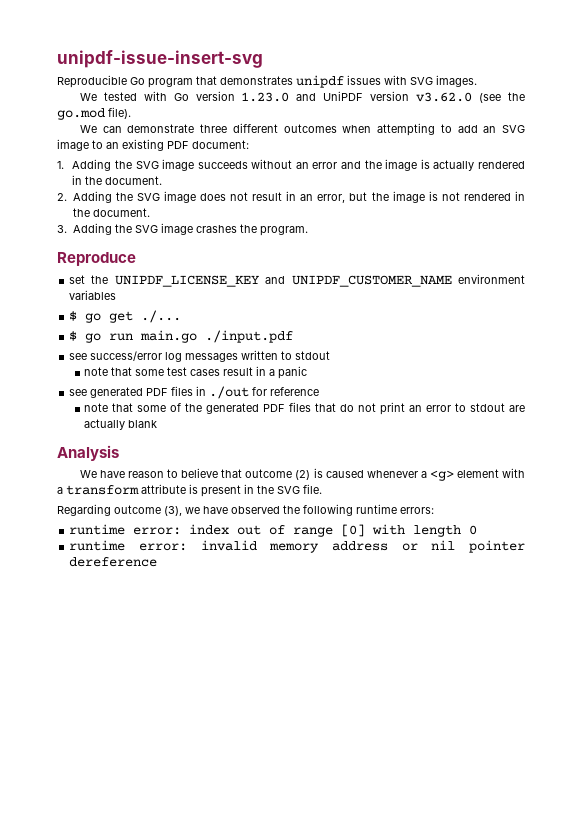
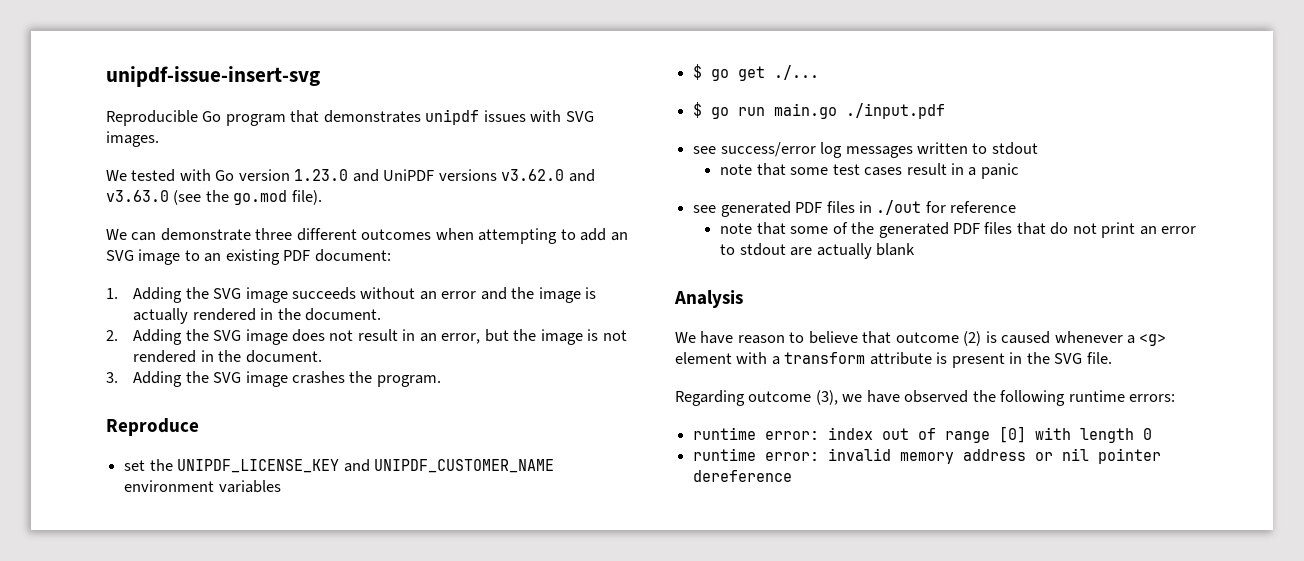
- We tested with Go version 1.23.0 and UniPDF version v3.62.0 (see the go.mod file).
+ We tested with Go version 1.23.0 and UniPDF versions v3.62.0 and v3.63.0 (see the go.mod file).

